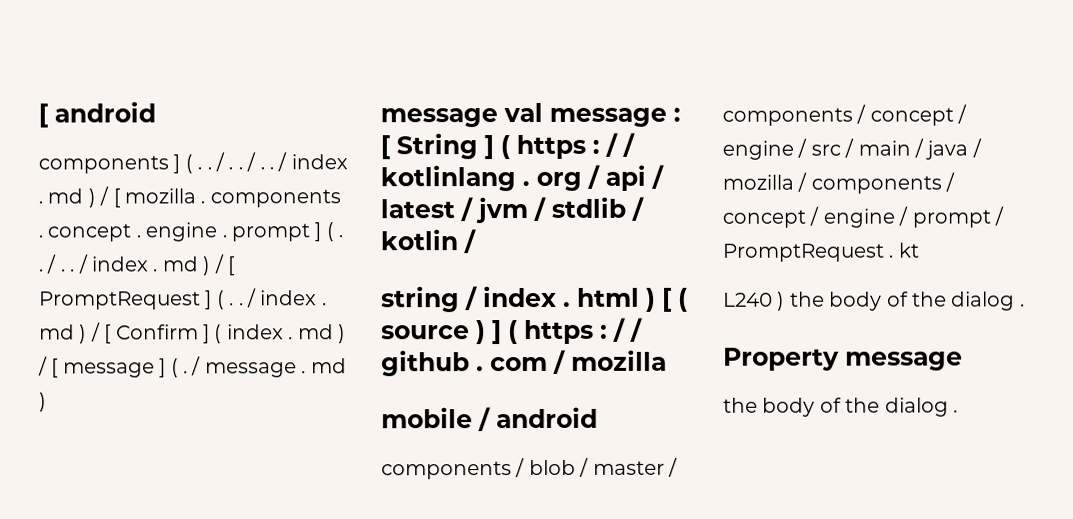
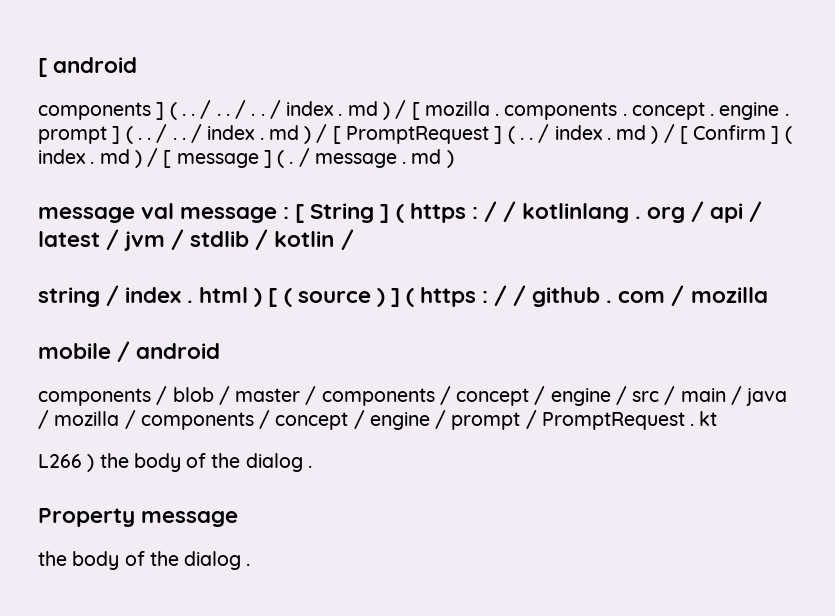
- L240 ) the body of the dialog .
+ L266 ) the body of the dialog .

